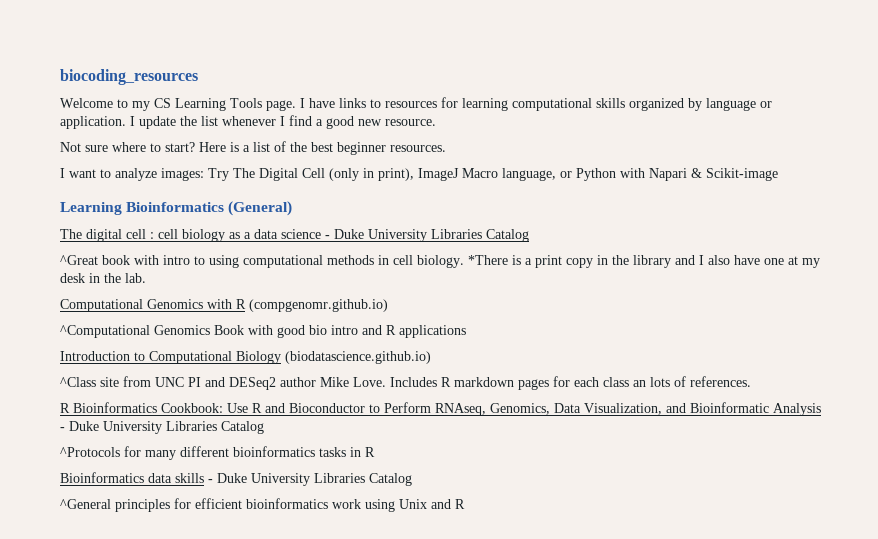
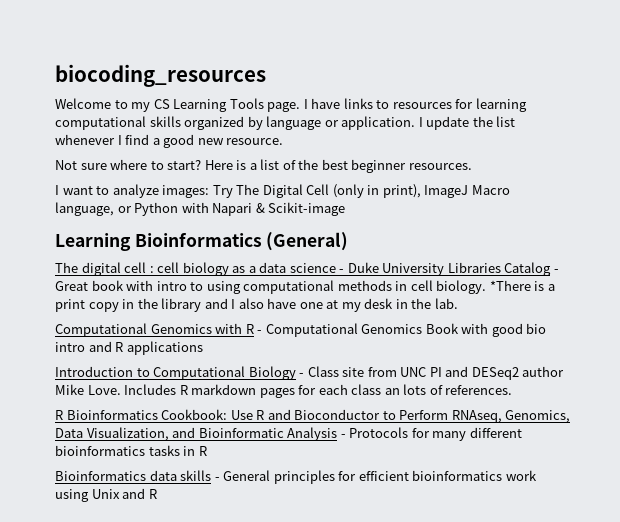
- The digital cell : cell biology as a data science - Duke University Libraries Catalog
- ^Great book with intro to using computational methods in cell biology.
+ The digital cell : cell biology as a data science - Duke University Libraries Catalog - Great book with intro to using computational methods in cell biology.
- Computational Genomics with R (compgenomr.github.io)
- ^Computational Genomics Book with good bio intro and R applications
+ Computational Genomics with R - Computational Genomics Book with good bio intro and R applications
- Introduction to Computational Biology (biodatascience.github.io)
- ^Class site from UNC PI and DESeq2 author Mike Love.
+ Introduction to Computational Biology - Class site from UNC PI and DESeq2 author Mike Love.
- R Bioinformatics Cookbook: Use R and Bioconductor to Perform RNAseq, Genomics, Data Visualization, and Bioinformatic Analysis - Duke University Libraries Catalog
- ^Protocols for many different bioinformatics tasks in R
+ R Bioinformatics Cookbook: Use R and Bioconductor to Perform RNAseq, Genomics, Data Visualization, and Bioinformatic Analysis - Protocols for many different bioinformatics tasks in R
- Bioinformatics data skills - Duke University Libraries Catalog
- ^General principles for efficient bioinformatics work using Unix and R
+ Bioinformatics data skills - General principles for efficient bioinformatics work using Unix and R

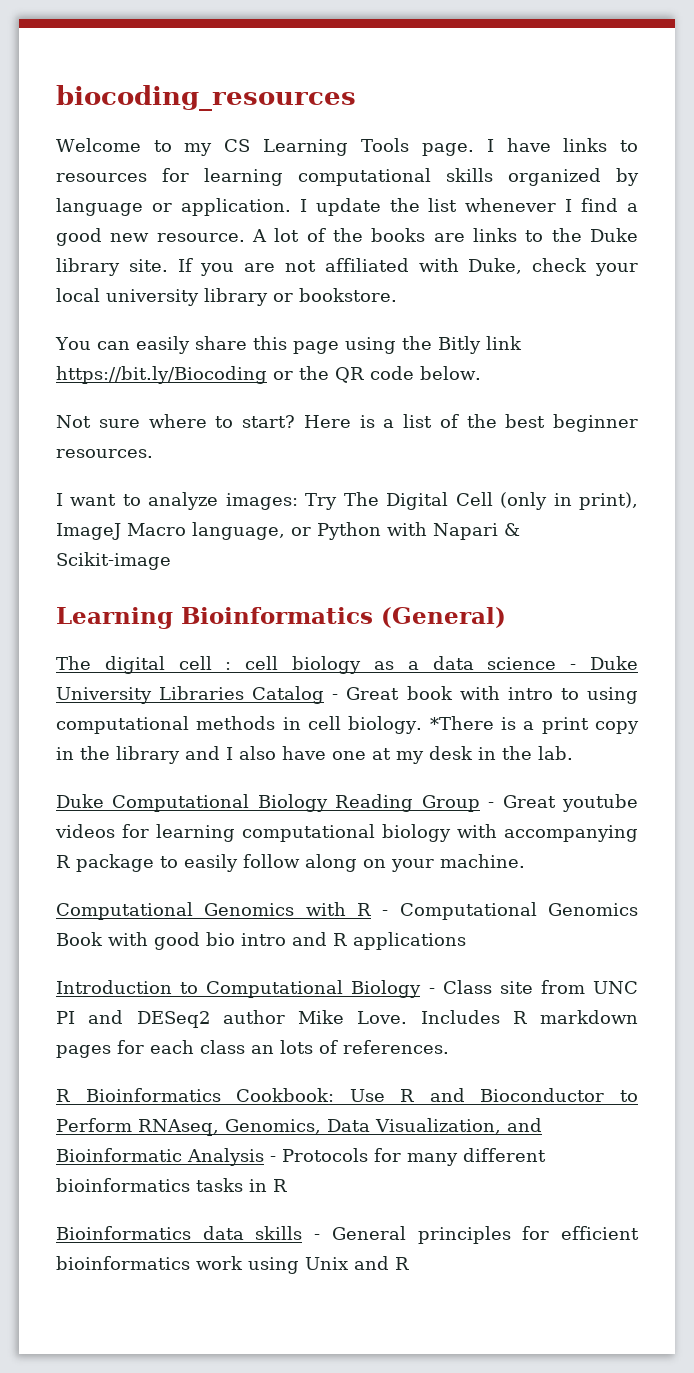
+ A lot of the books are links to the Duke library site. If you are not affiliated with Duke, check your local university library or bookstore.
+ You can easily share this page using the Bitly link https://bit.ly/Biocoding or the QR code below.
+ Duke Computational Biology Reading Group - Great youtube videos for learning computational biology with accompanying R package to easily follow along on your machine.

